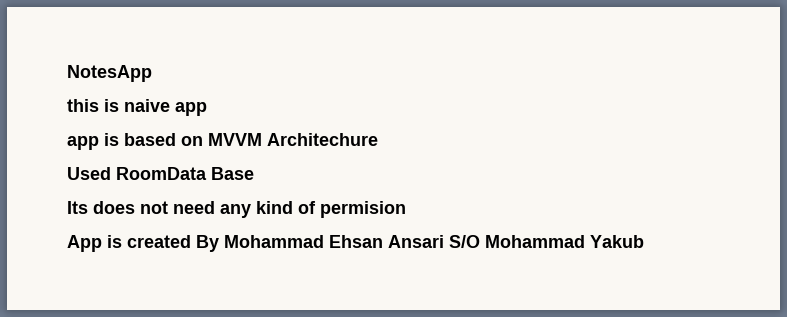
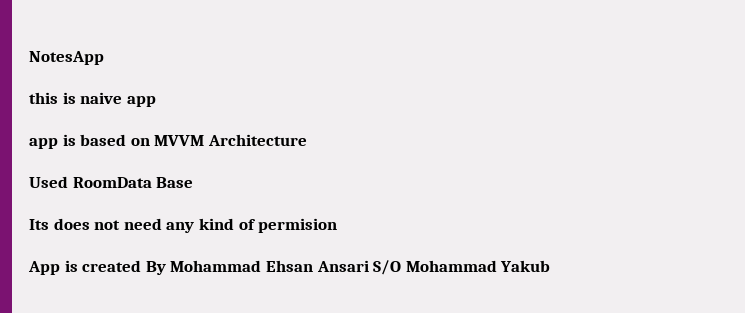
- app is based on MVVM Architechure
+ app is based on MVVM Architecture

